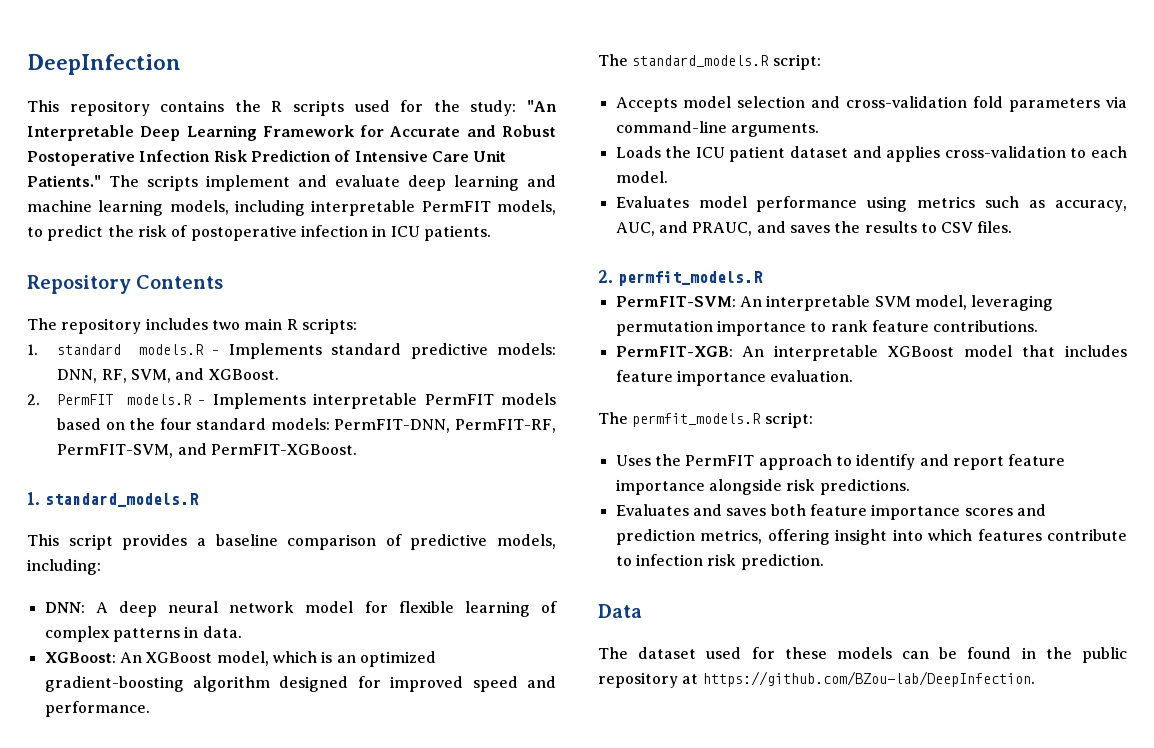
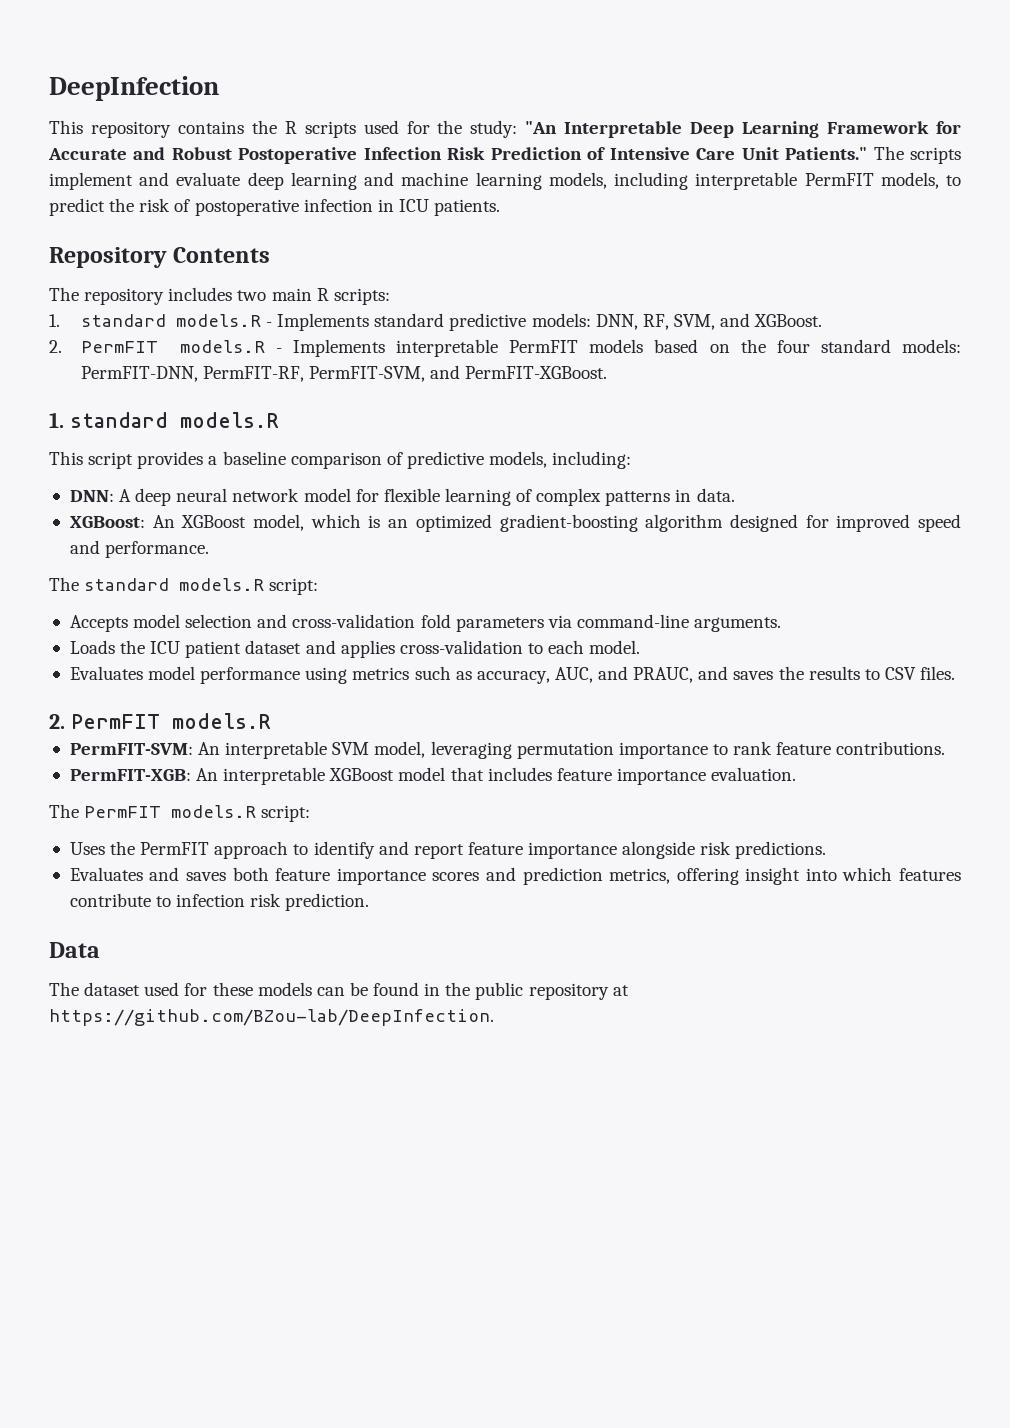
  2. PermFIT models.R - Implements interpretable PermFIT models based on the four standard models: PermFIT-DNN, PermFIT-RF, PermFIT-SVM, and PermFIT-XGBoost.
- 1. standard_models.R
+ 1. standard models.R
- The standard_models.R script:
+ The standard models.R script:
  Evaluates model performance using metrics such as accuracy, AUC, and PRAUC, and saves the results to CSV files.
- 2. permfit_models.R
+ 2. PermFIT models.R
- The permfit_models.R script:
+ The PermFIT models.R script:

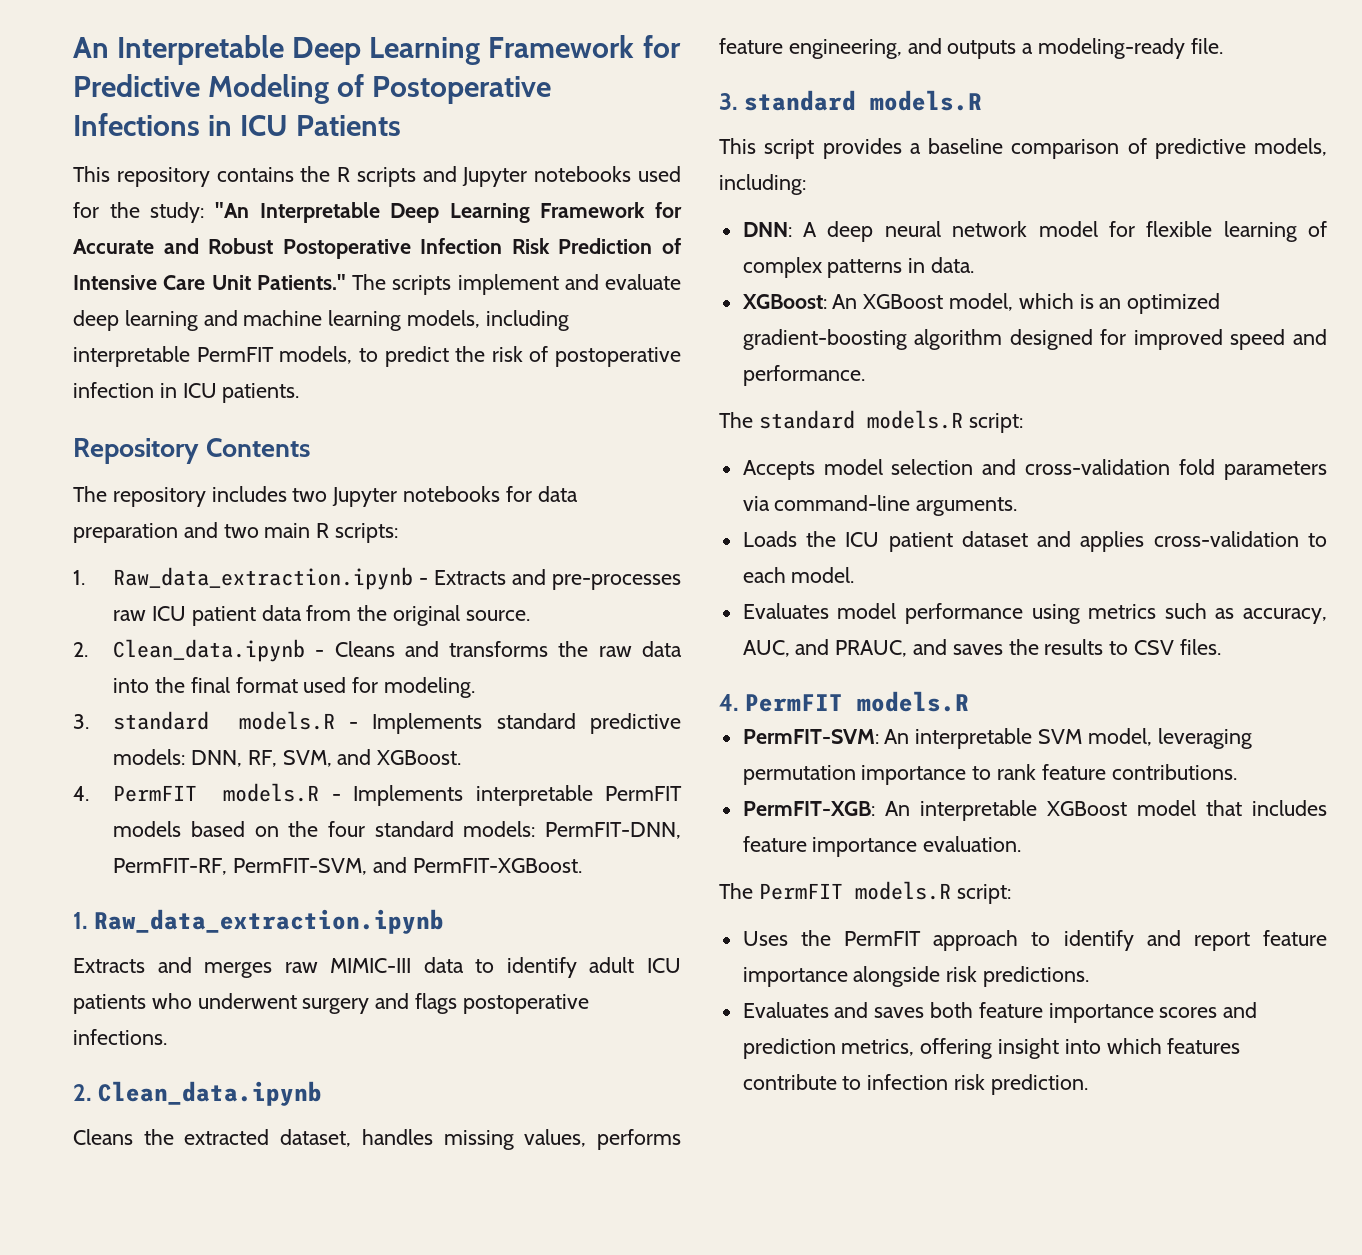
- DeepInfection
+ An Interpretable Deep Learning Framework for Predictive Modeling of Postoperative Infections in ICU Patients
- This repository contains the R scripts used for the study: "An Interpretable Deep Learning Framework for Accurate and Robust Postoperative Infection Risk Prediction of Intensive Care Unit Patients."
+ This repository contains the R scripts and Jupyter notebooks used for the study: "An Interpretable Deep Learning Framework for Accurate and Robust Postoperative Infection Risk Prediction of Intensive Care Unit Patients."
- The repository includes two main R scripts:
- 1. standard models.R - Implements standard predictive models: DNN, RF, SVM, and XGBoost.
+ The repository includes two Jupyter notebooks for data preparation and two main R scripts:
+ 1. Raw_data_extraction.ipynb - Extracts and pre-processes raw ICU patient data from the original source.
+ 2. Clean_data.ipynb - Cleans and transforms the raw data into the final format used for modeling.
+ 3. standard models.R - Implements standard predictive models: DNN, RF, SVM, and XGBoost.
- 2. PermFIT models.R - Implements interpretable PermFIT models based on the four standard models: PermFIT-DNN, PermFIT-RF, PermFIT-SVM, and PermFIT-XGBoost.
- 1. standard models.R
+ 4. PermFIT models.R - Implements interpretable PermFIT models based on the four standard models: PermFIT-DNN, PermFIT-RF, PermFIT-SVM, and PermFIT-XGBoost.
+ 1. Raw_data_extraction.ipynb
+ Extracts and merges raw MIMIC-III data to identify adult ICU patients who underwent surgery and flags postoperative infections.
+ 2. Clean_data.ipynb
+ Cleans the extracted dataset, handles missing values, performs feature engineering, and outputs a modeling-ready file.
+ 3. standard models.R
  Evaluates model performance using metrics such as accuracy, AUC, and PRAUC, and saves the results to CSV files.
- 2. PermFIT models.R
+ 4. PermFIT models.R
- Data
- The dataset used for these models can be found in the public repository at https://github.com/BZou-lab/DeepInfection.

